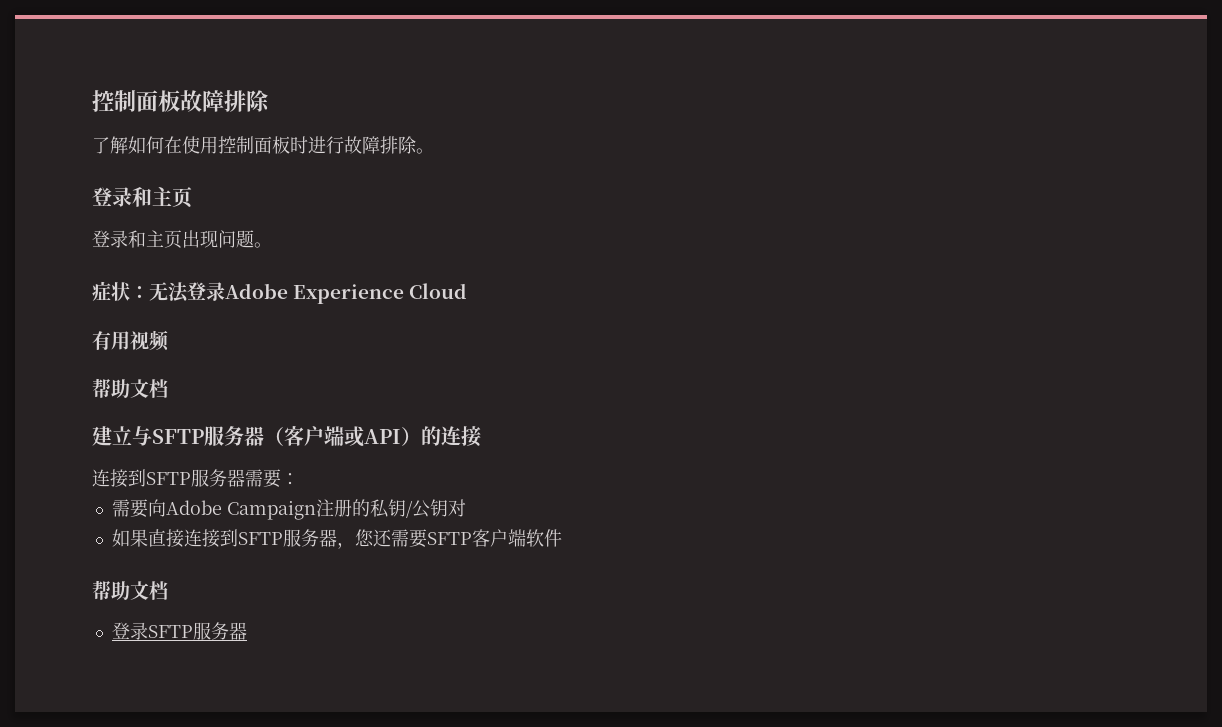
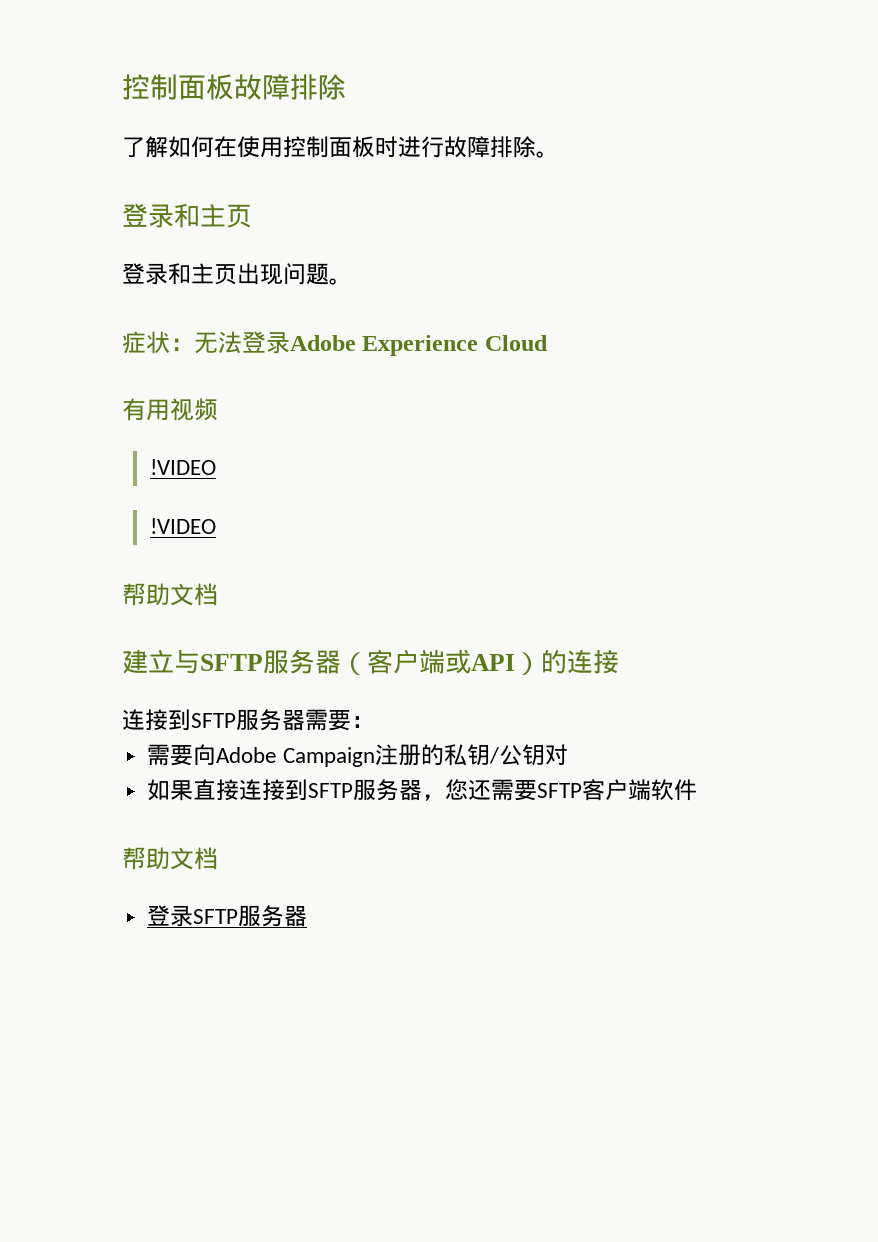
  有用视频
+ !VIDEO
+ !VIDEO

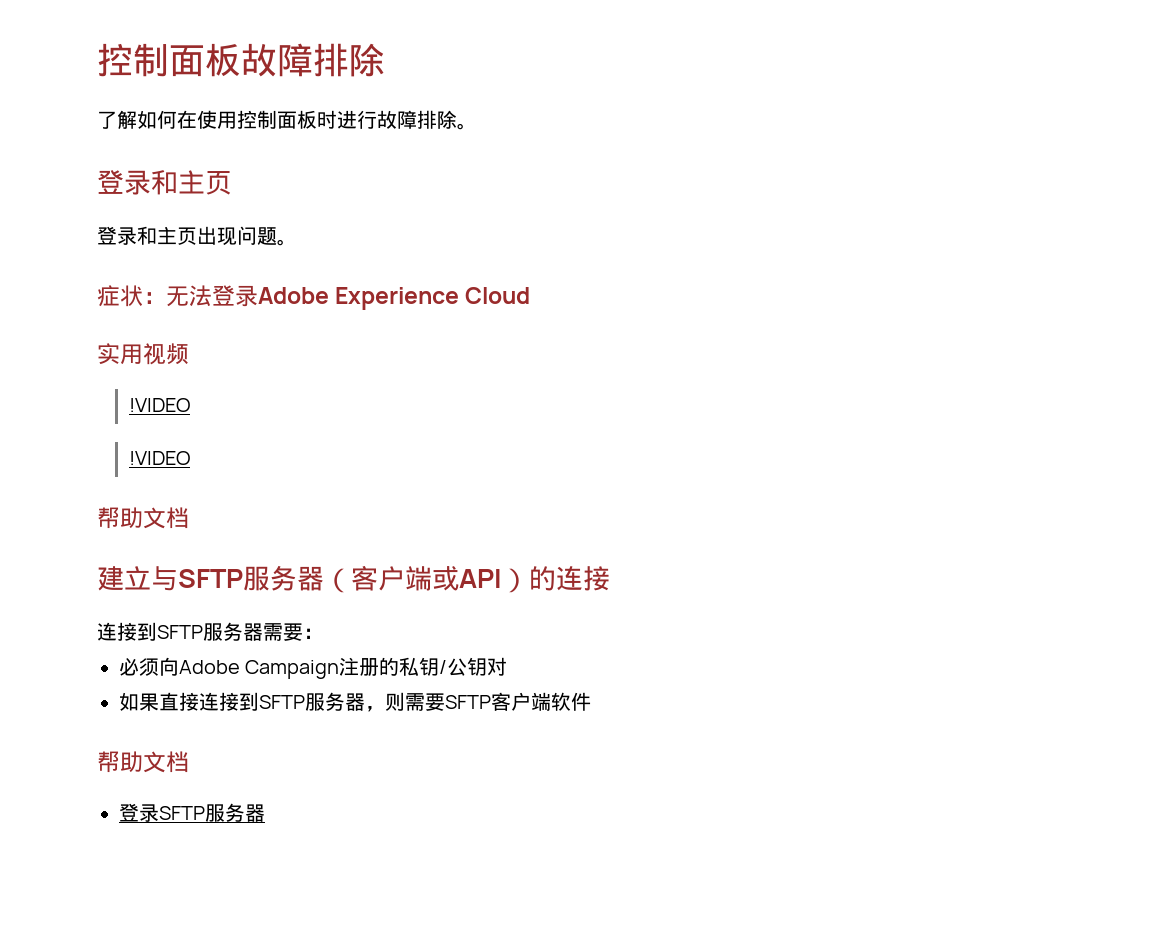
- 有用视频
+ 实用视频
- 需要向Adobe Campaign注册的私钥/公钥对
+ 必须向Adobe Campaign注册的私钥/公钥对
- 如果直接连接到SFTP服务器，您还需要SFTP客户端软件
+ 如果直接连接到SFTP服务器，则需要SFTP客户端软件

